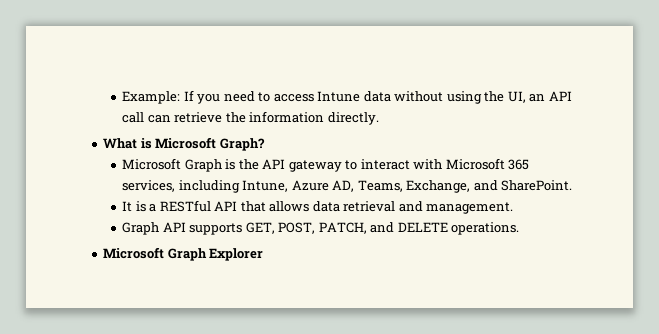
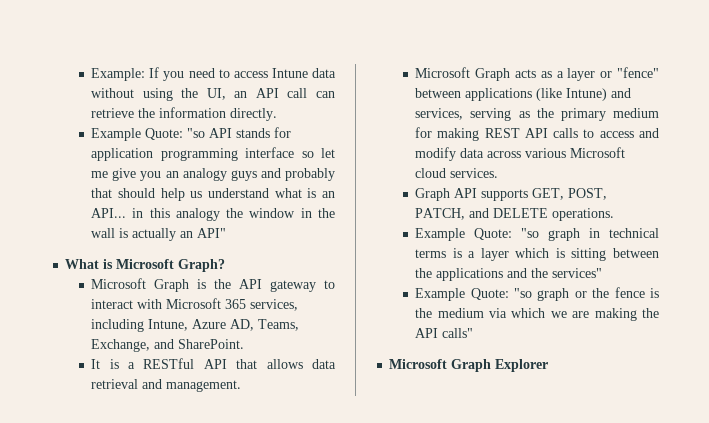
+ Example Quote: "so API stands for application programming interface so let me give you an analogy guys and probably that should help us understand what is an API... in this analogy the window in the wall is actually an API"
+ Microsoft Graph acts as a layer or "fence" between applications (like Intune) and services, serving as the primary medium for making REST API calls to access and modify data across various Microsoft cloud services.
+ Example Quote: "so graph in technical terms is a layer which is sitting between the applications and the services"
+ Example Quote: "so graph or the fence is the medium via which we are making the API calls"

